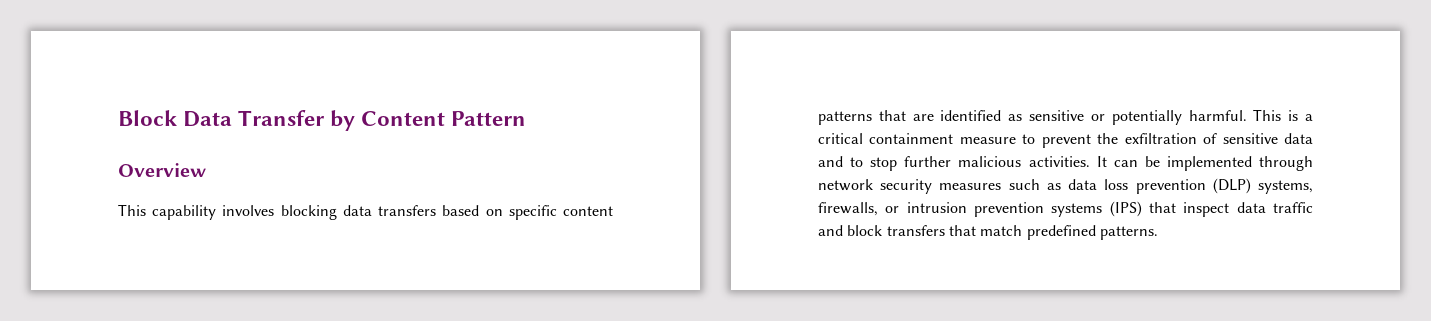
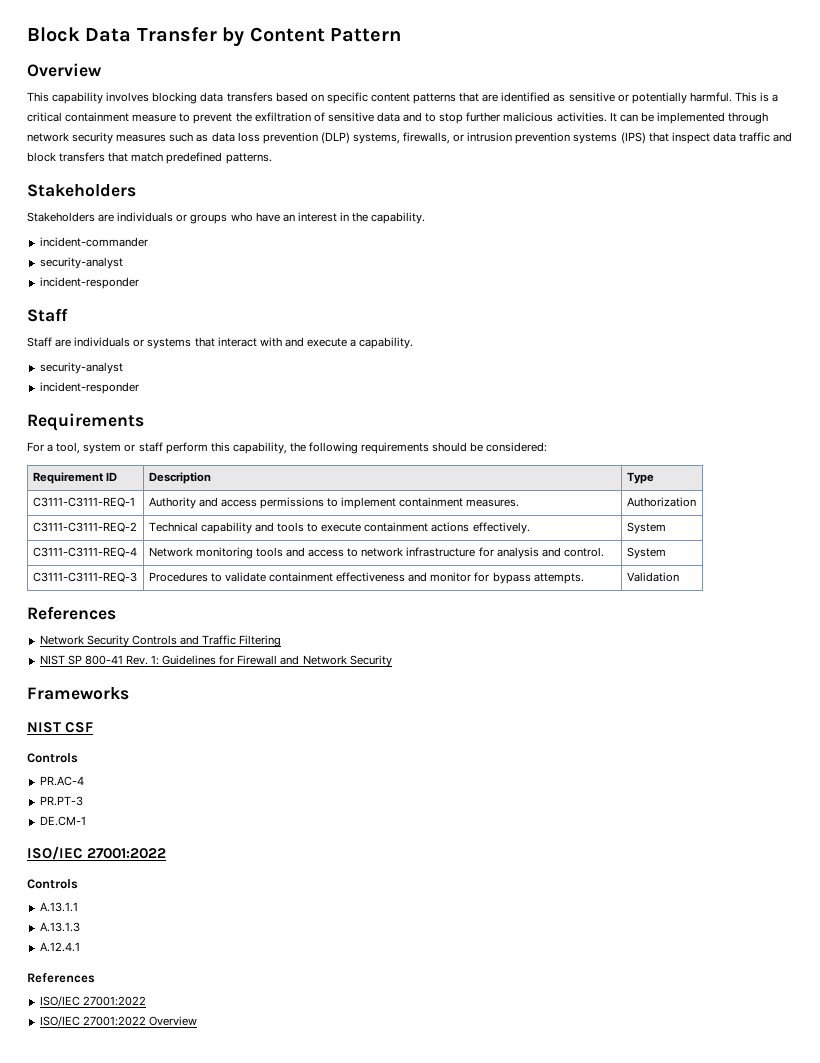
  It can be implemented through network security measures such as data loss prevention (DLP) systems, firewalls, or intrusion prevention systems (IPS) that inspect data traffic and block transfers that match predefined patterns.
+ Stakeholders
+ Stakeholders are individuals or groups who have an interest in the capability.
+ incident-commander
+ security-analyst
+ incident-responder
+ Staff
+ Staff are individuals or systems that interact with and execute a capability.
+ security-analyst
+ incident-responder
+ Requirements
+ For a tool, system or staff perform this capability, the following requirements should be considered:
+ Requirement ID | Description | Type
+ C3111-C3111-REQ-1 | Authority and access permissions to implement containment measures. | Authorization
+ C3111-C3111-REQ-2 | Technical capability and tools to execute containment actions effectively. | System
+ C3111-C3111-REQ-4 | Network monitoring tools and access to network infrastructure for analysis and control. | System
+ C3111-C3111-REQ-3 | Procedures to validate containment effectiveness and monitor for bypass attempts. | Validation
+ References
+ Network Security Controls and Traffic Filtering
+ NIST SP 800-41 Rev. 1: Guidelines for Firewall and Network Security
+ Frameworks
+ NIST CSF
+ Controls
+ PR.AC-4
+ PR.PT-3
+ DE.CM-1
+ ISO/IEC 27001:2022
+ Controls
+ A.13.1.1
+ A.13.1.3
+ A.12.4.1
+ References
+ ISO/IEC 27001:2022
+ ISO/IEC 27001:2022 Overview

